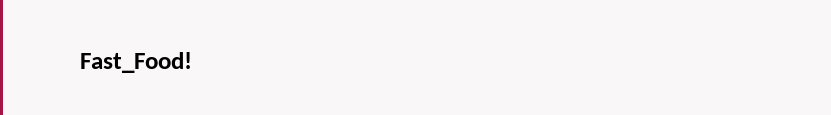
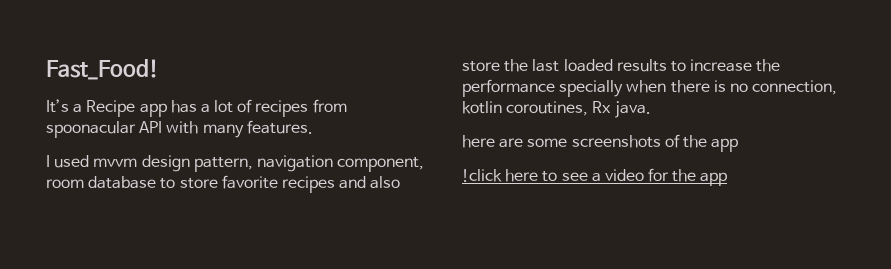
+ It’s a Recipe app has a lot of recipes from spoonacular API with many features.
+ I used mvvm design pattern, navigation component, room database to store favorite recipes and also store the last loaded results to increase the performance specially when there is no connection, kotlin coroutines, Rx java.
+ here are some screenshots of the app
+ !click here to see a video for the app

